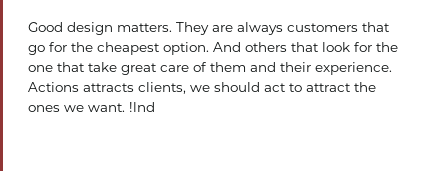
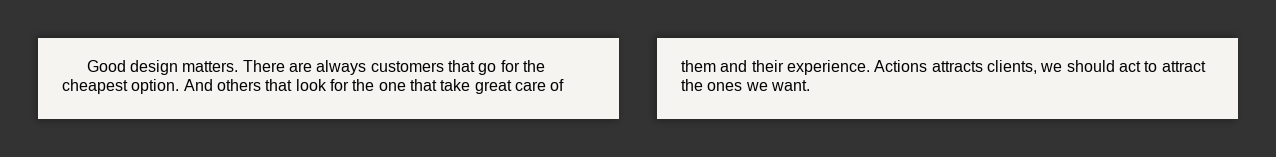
- They are always customers that go for the cheapest option.
+ There are always customers that go for the cheapest option.
- !lnd

